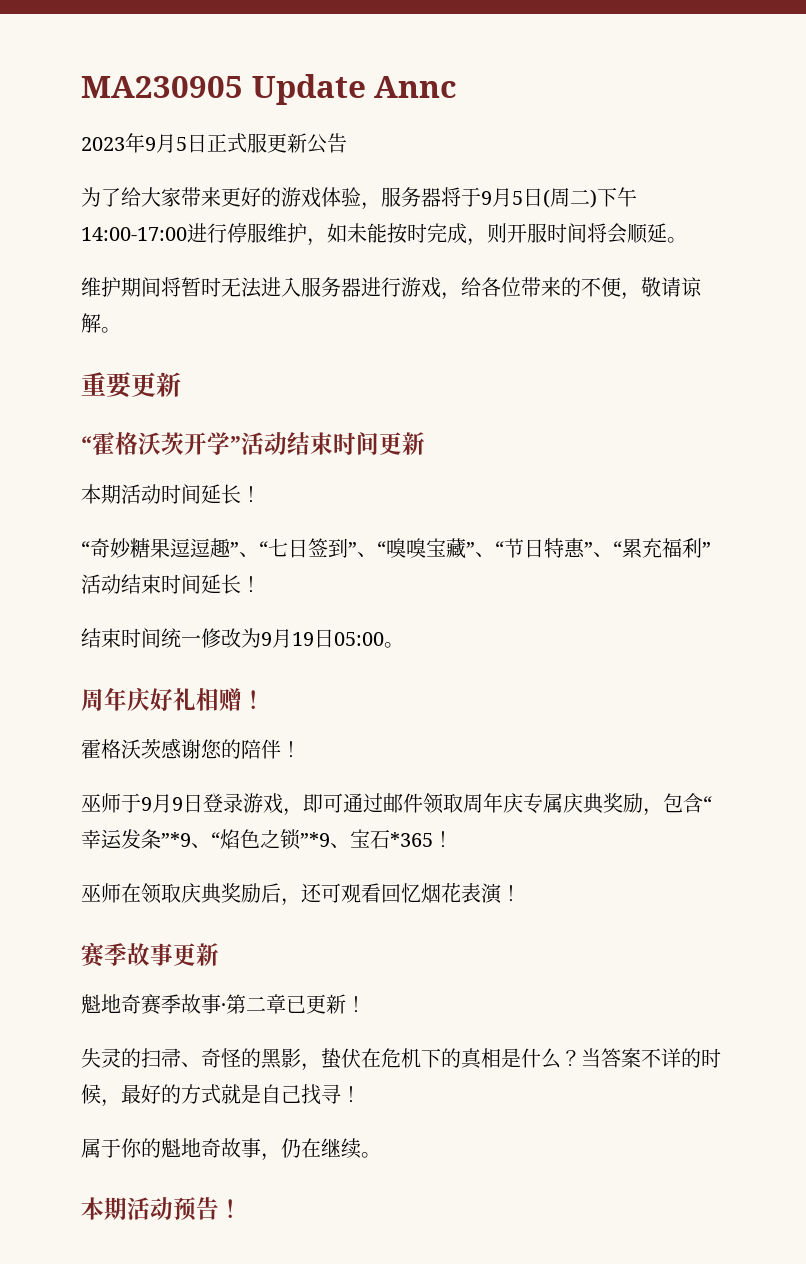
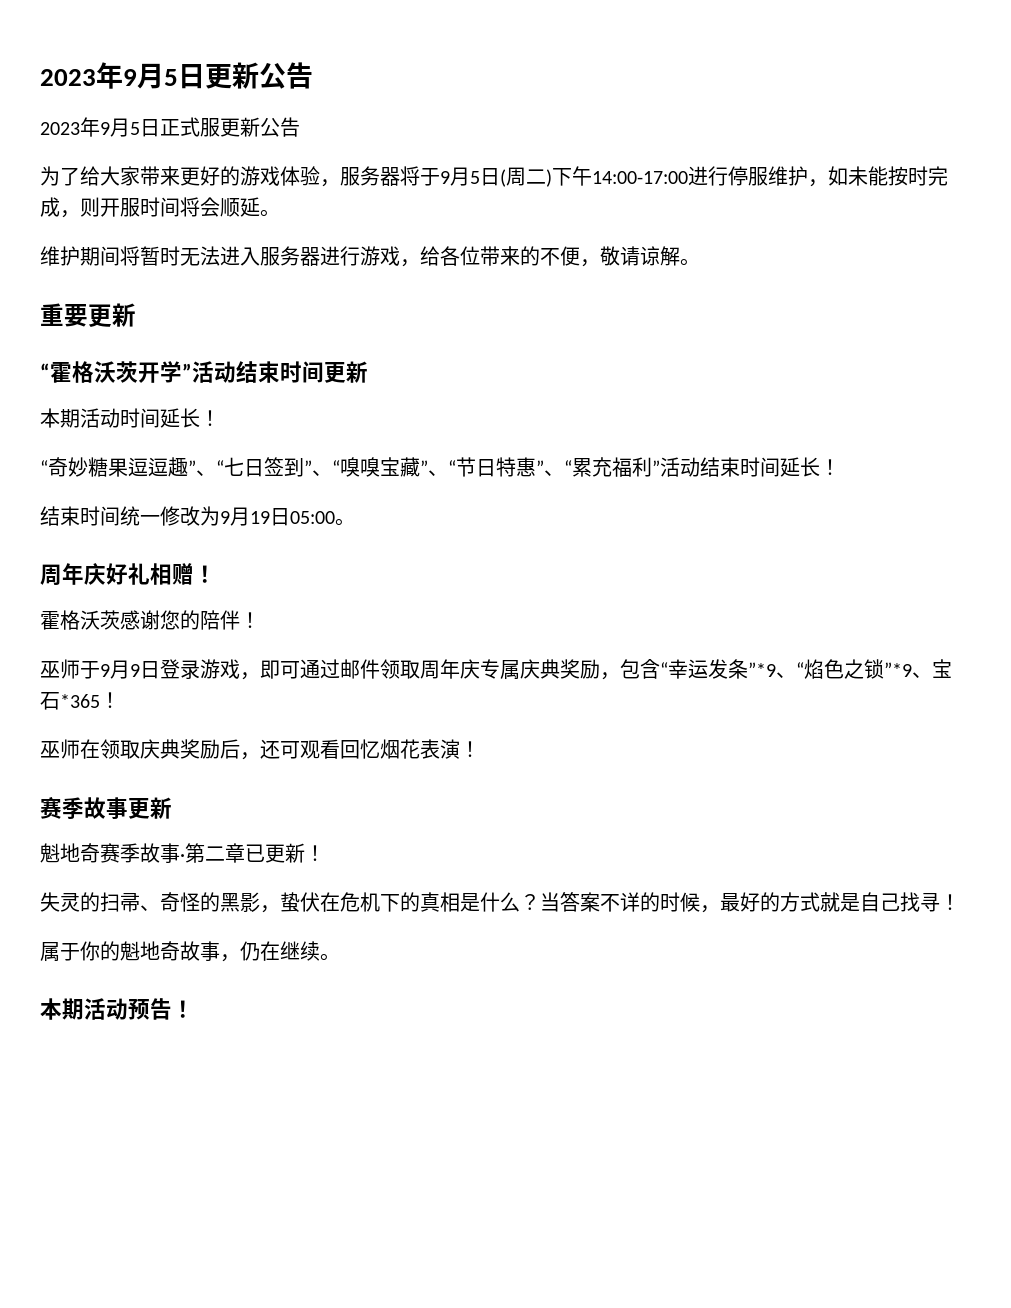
- MA230905 Update Annc
+ 2023年9月5日更新公告

